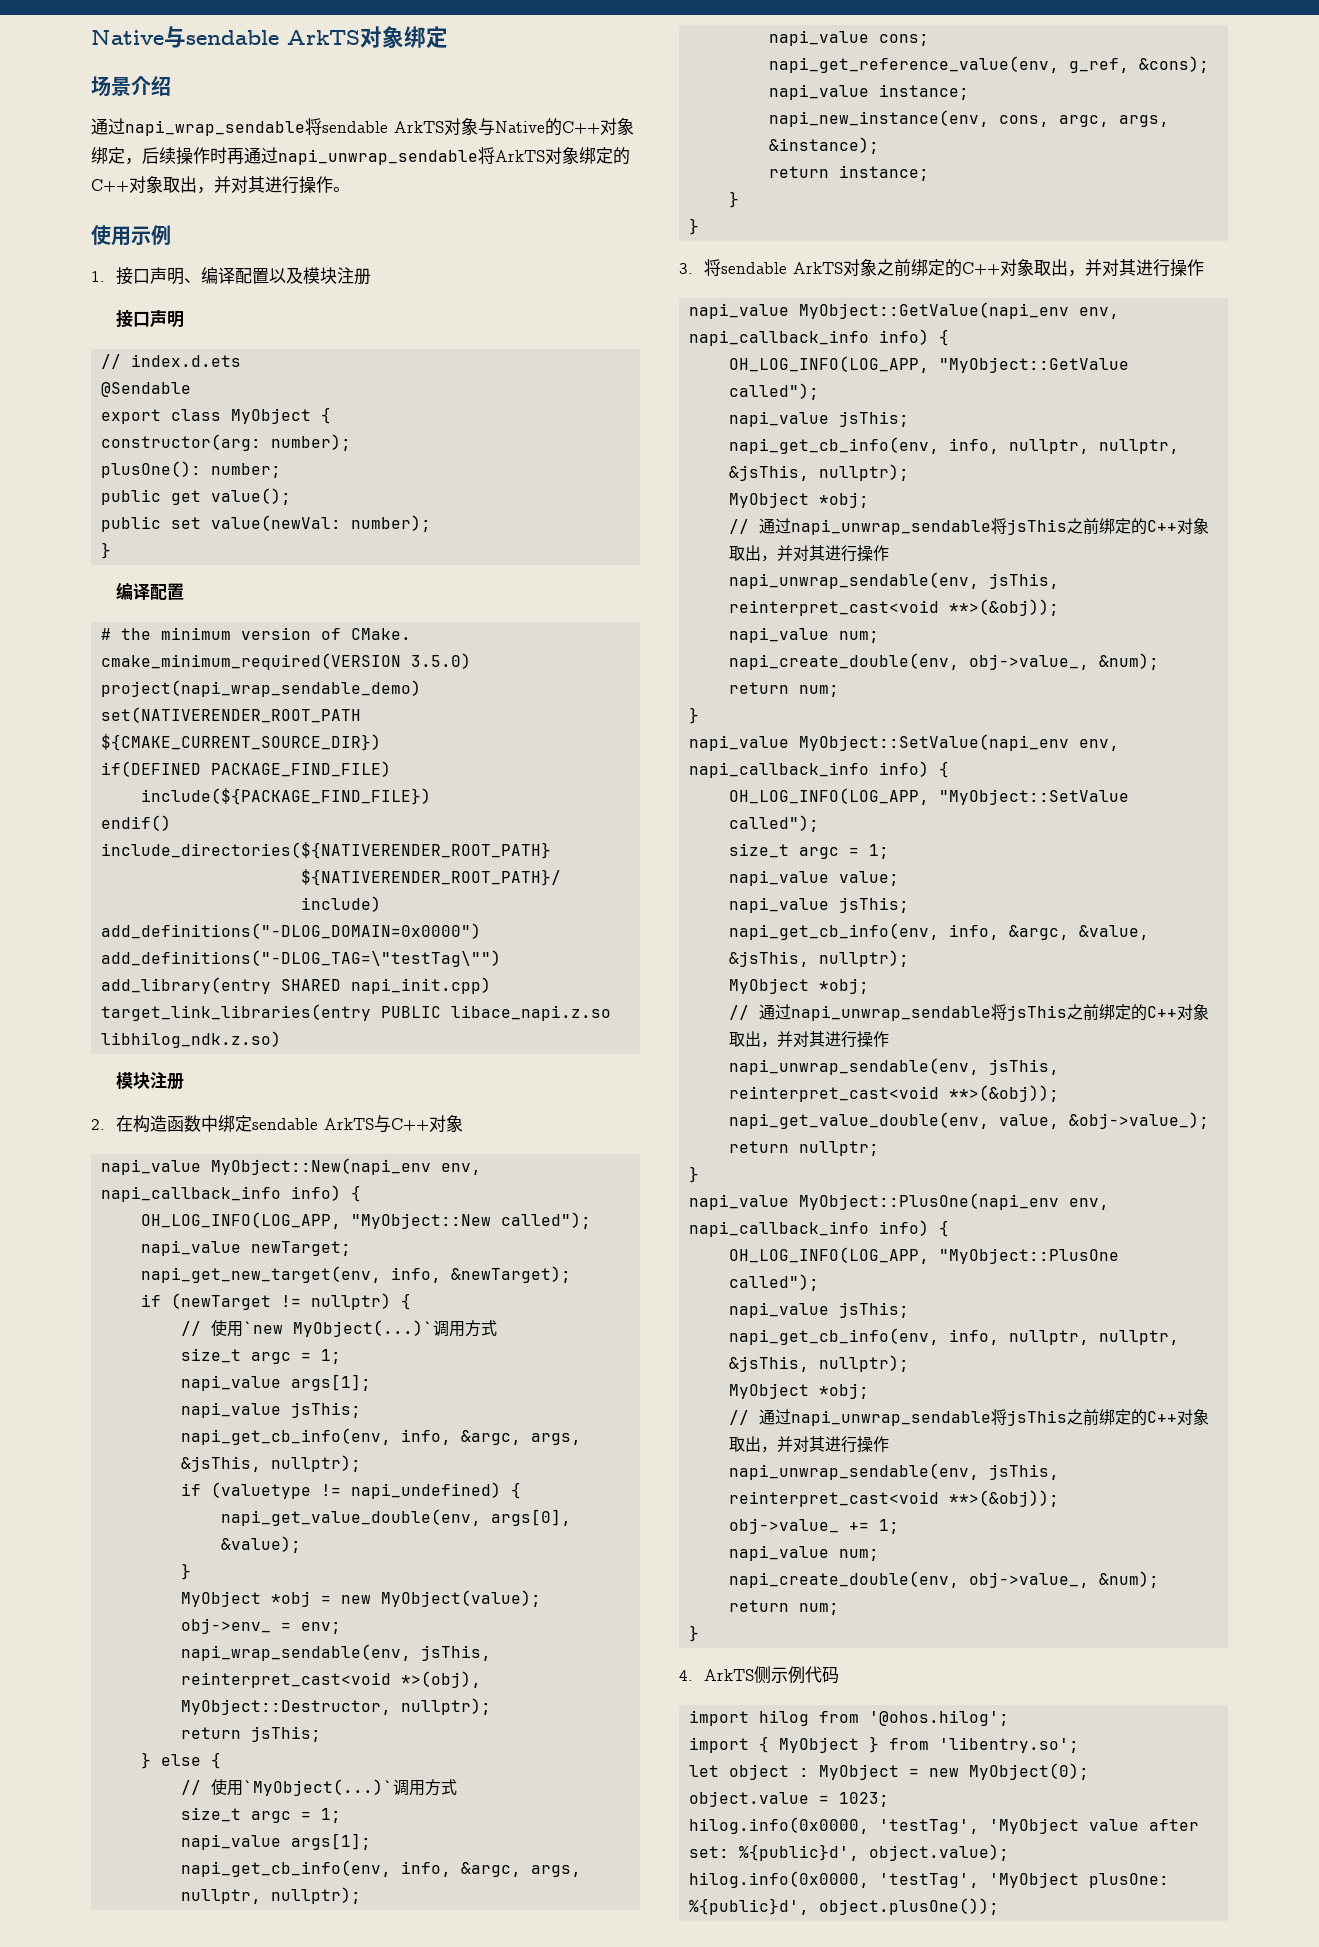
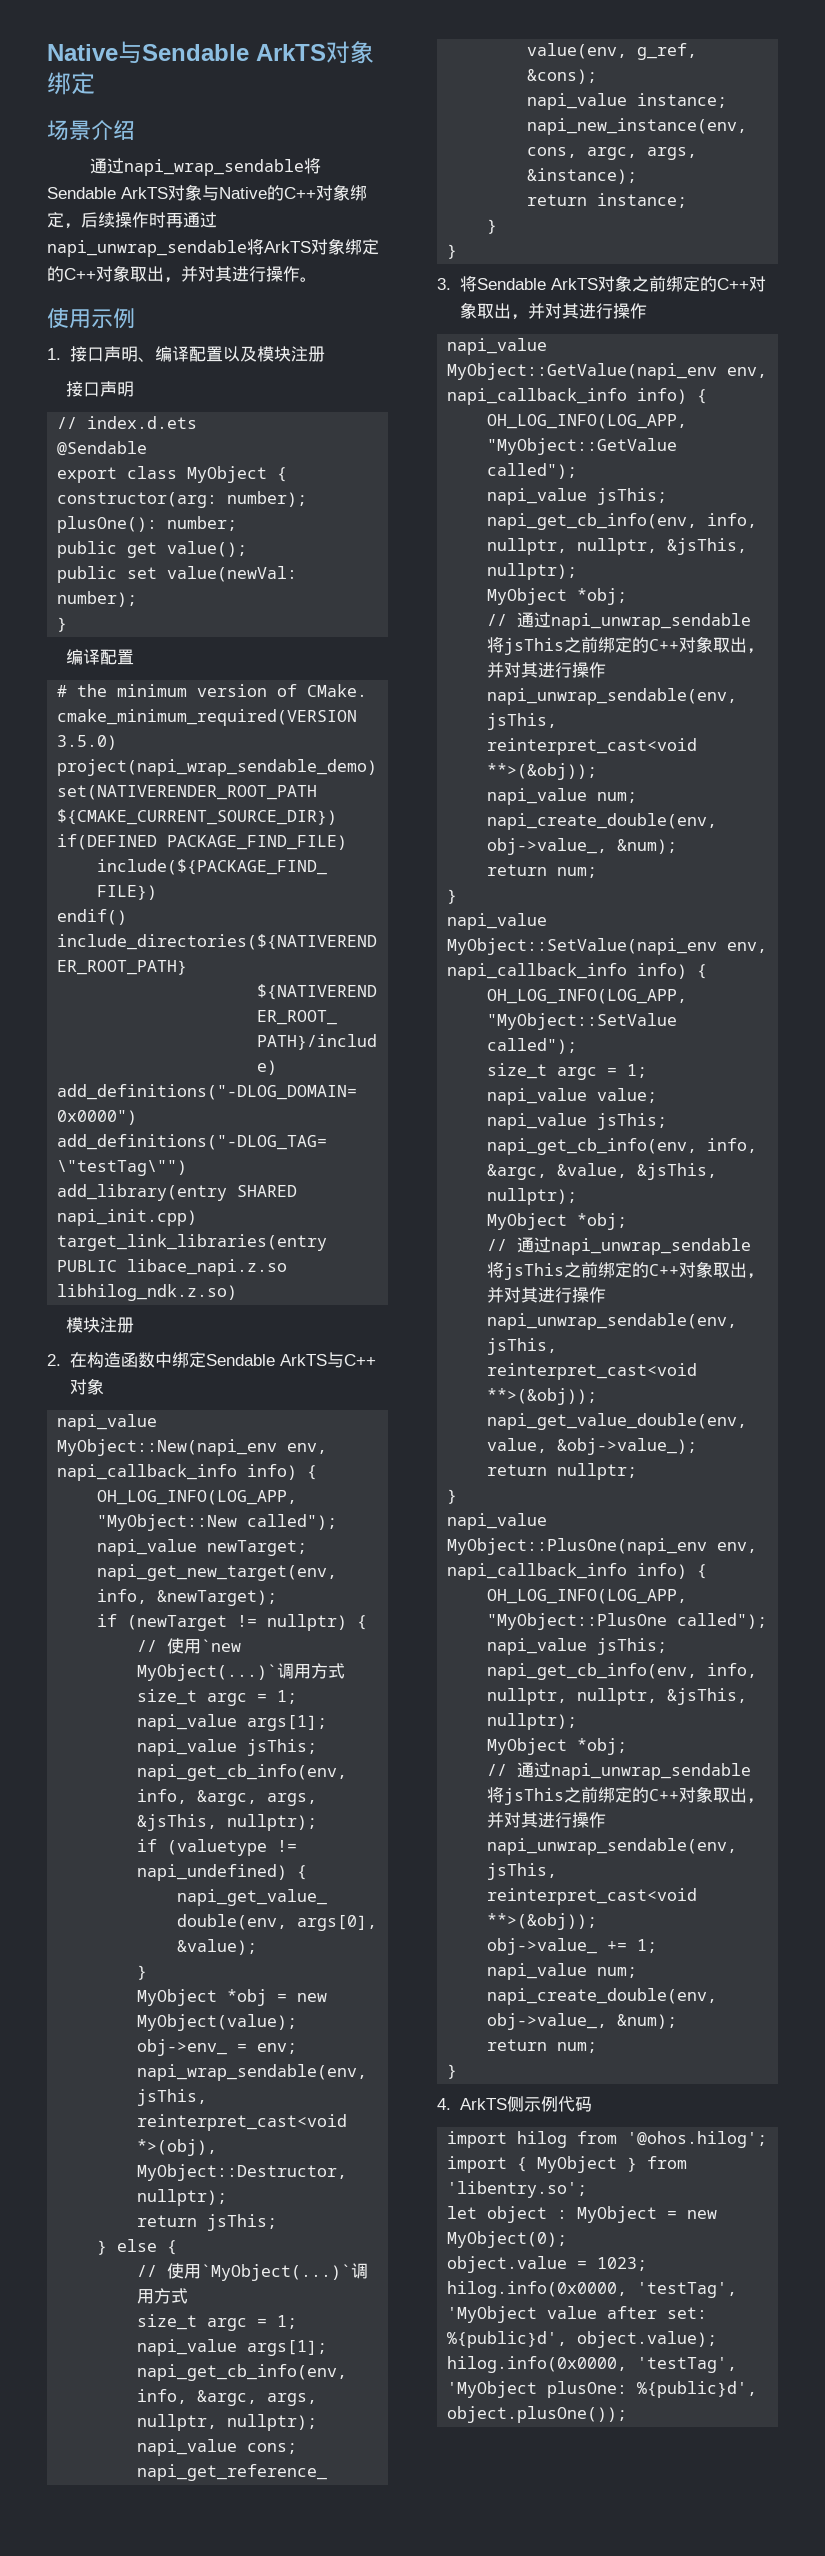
- Native与sendable ArkTS对象绑定
+ Native与Sendable ArkTS对象绑定
- 通过napi_wrap_sendable将sendable ArkTS对象与Native的C++对象绑定，后续操作时再通过napi_unwrap_sendable将ArkTS对象绑定的C++对象取出，并对其进行操作。
+ 通过napi_wrap_sendable将Sendable ArkTS对象与Native的C++对象绑定，后续操作时再通过napi_unwrap_sendable将ArkTS对象绑定的C++对象取出，并对其进行操作。
- 2.在构造函数中绑定sendable ArkTS与C++对象
+ 2.在构造函数中绑定Sendable ArkTS与C++对象
- 3.将sendable ArkTS对象之前绑定的C++对象取出，并对其进行操作
+ 3.将Sendable ArkTS对象之前绑定的C++对象取出，并对其进行操作

